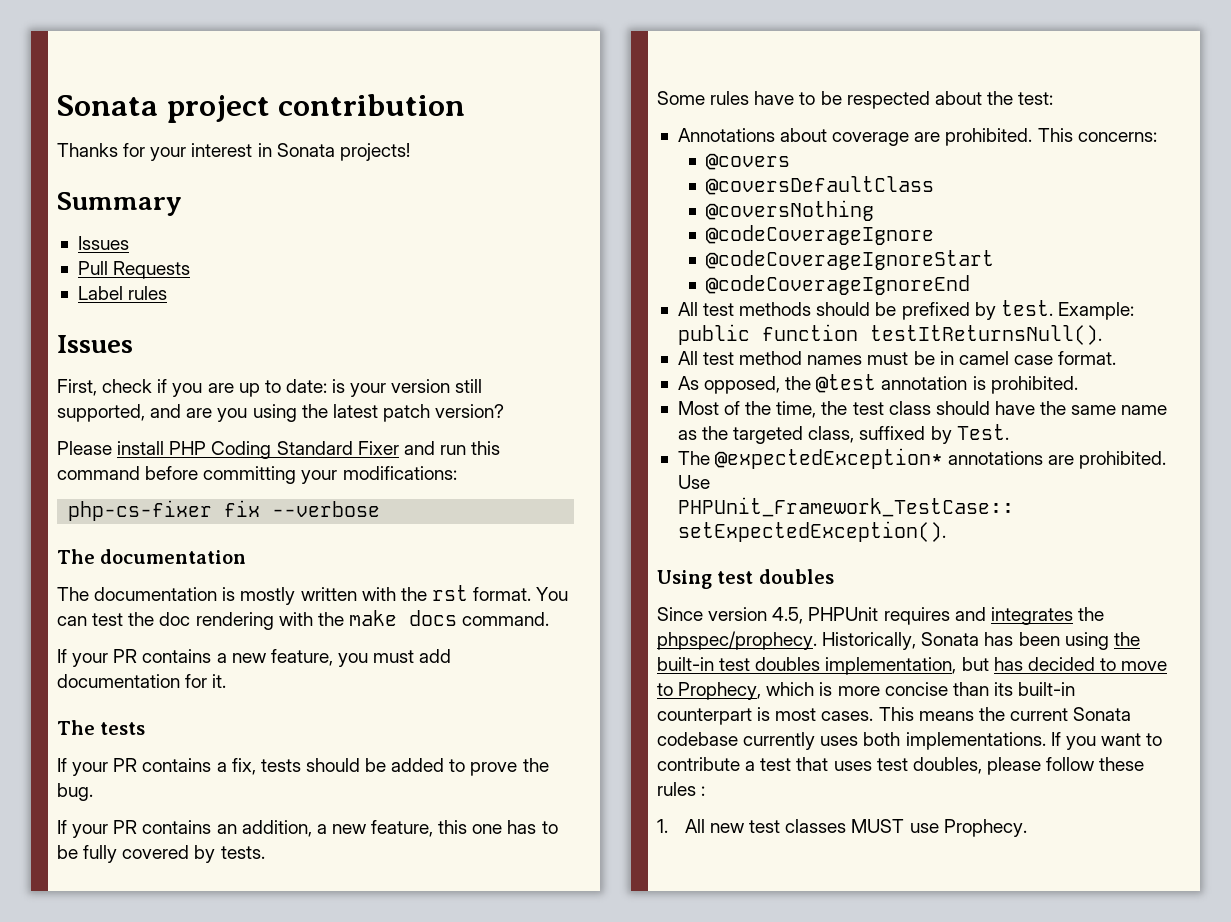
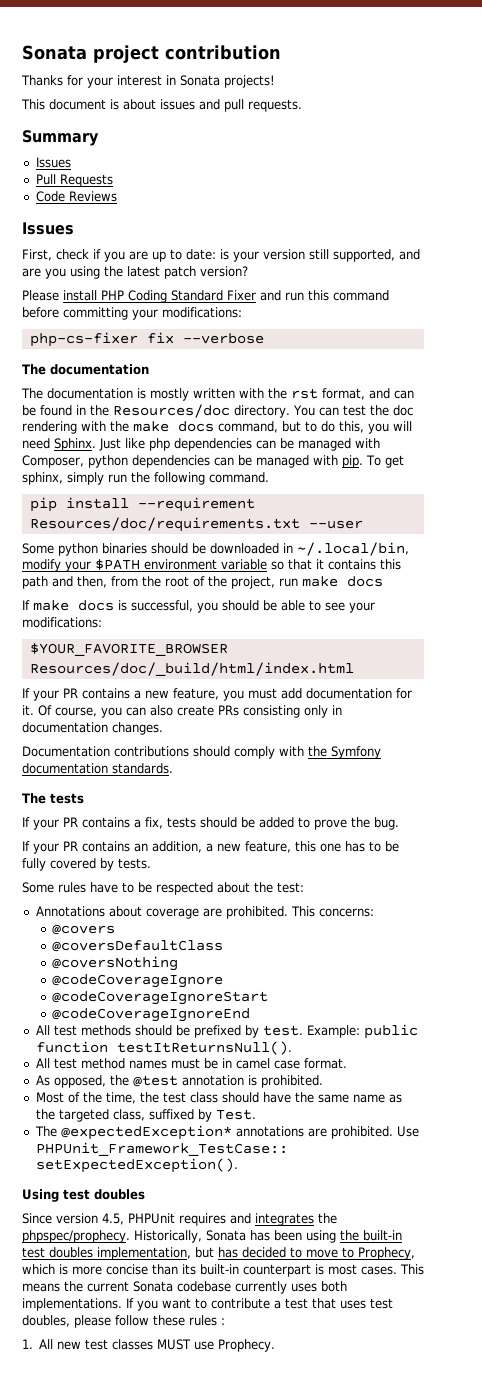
+ This document is about issues and pull requests.
- Label rules
+ Code Reviews
- The documentation is mostly written with the rst format.
+ The documentation is mostly written with the rst format, and can be found in the Resources/doc directory.
- You can test the doc rendering with the make docs command.
+ You can test the doc rendering with the make docs command, but to do this, you will need Sphinx. Just like php dependencies can be managed with Composer, python dependencies can be managed with pip. To get sphinx, simply run the following command.
+ pip install --requirement Resources/doc/requirements.txt --user
+ Some python binaries should be downloaded in ~/.local/bin, modify your $PATH environment variable so that it contains this path and then, from the root of the project, run make docs
+ If make docs is successful, you should be able to see your modifications:
+ $YOUR_FAVORITE_BROWSER Resources/doc/_build/html/index.html
+ Of course, you can also create PRs consisting only in documentation changes.
+ Documentation contributions should comply with the Symfony documentation standards.

